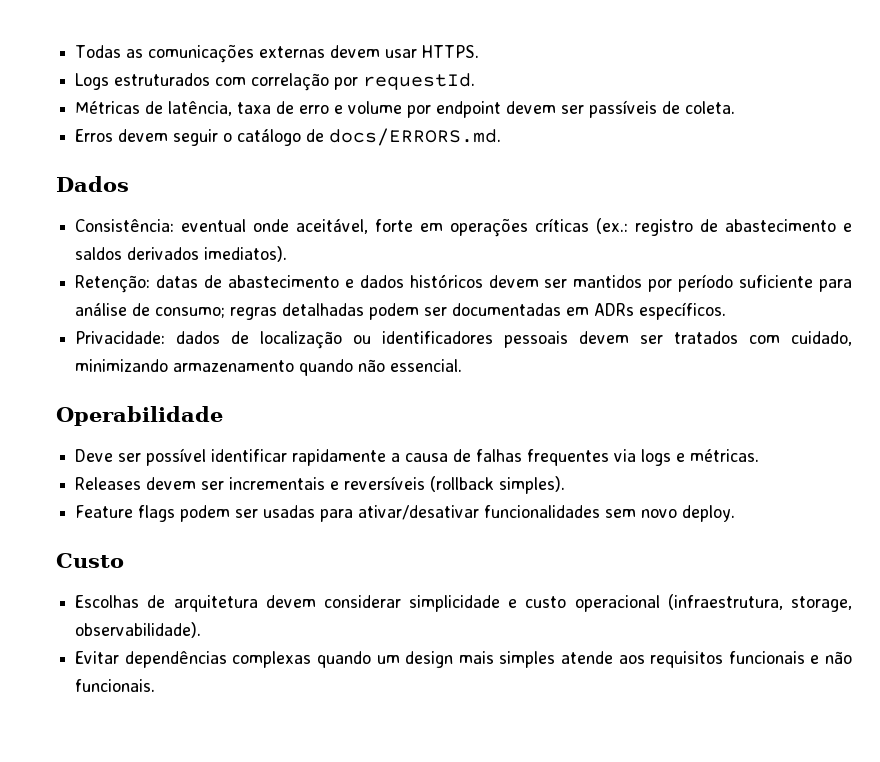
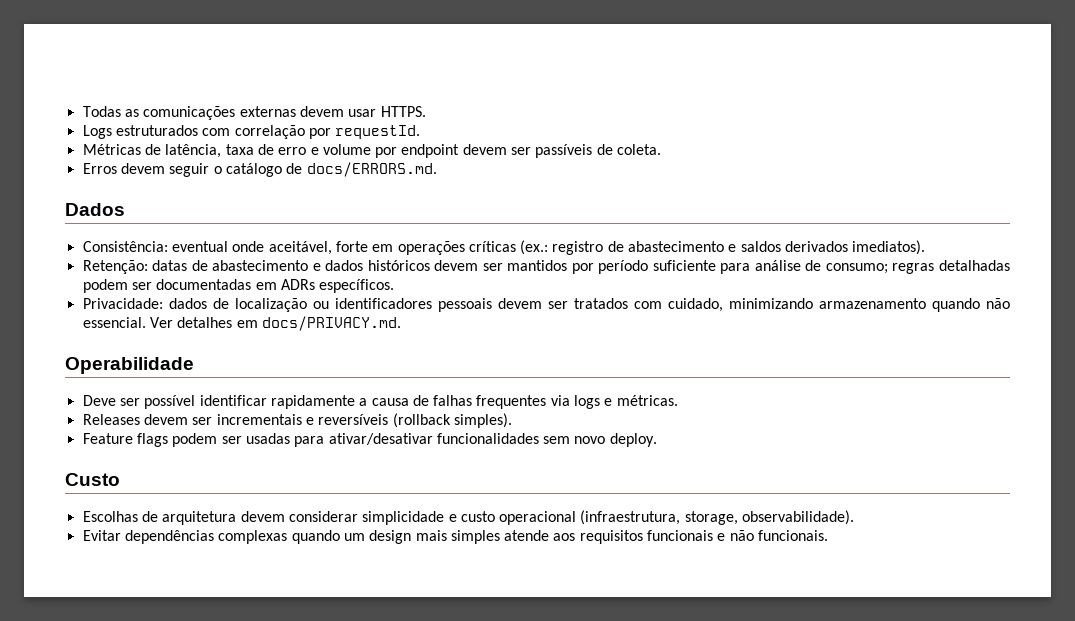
+ Ver detalhes em docs/PRIVACY.md.

